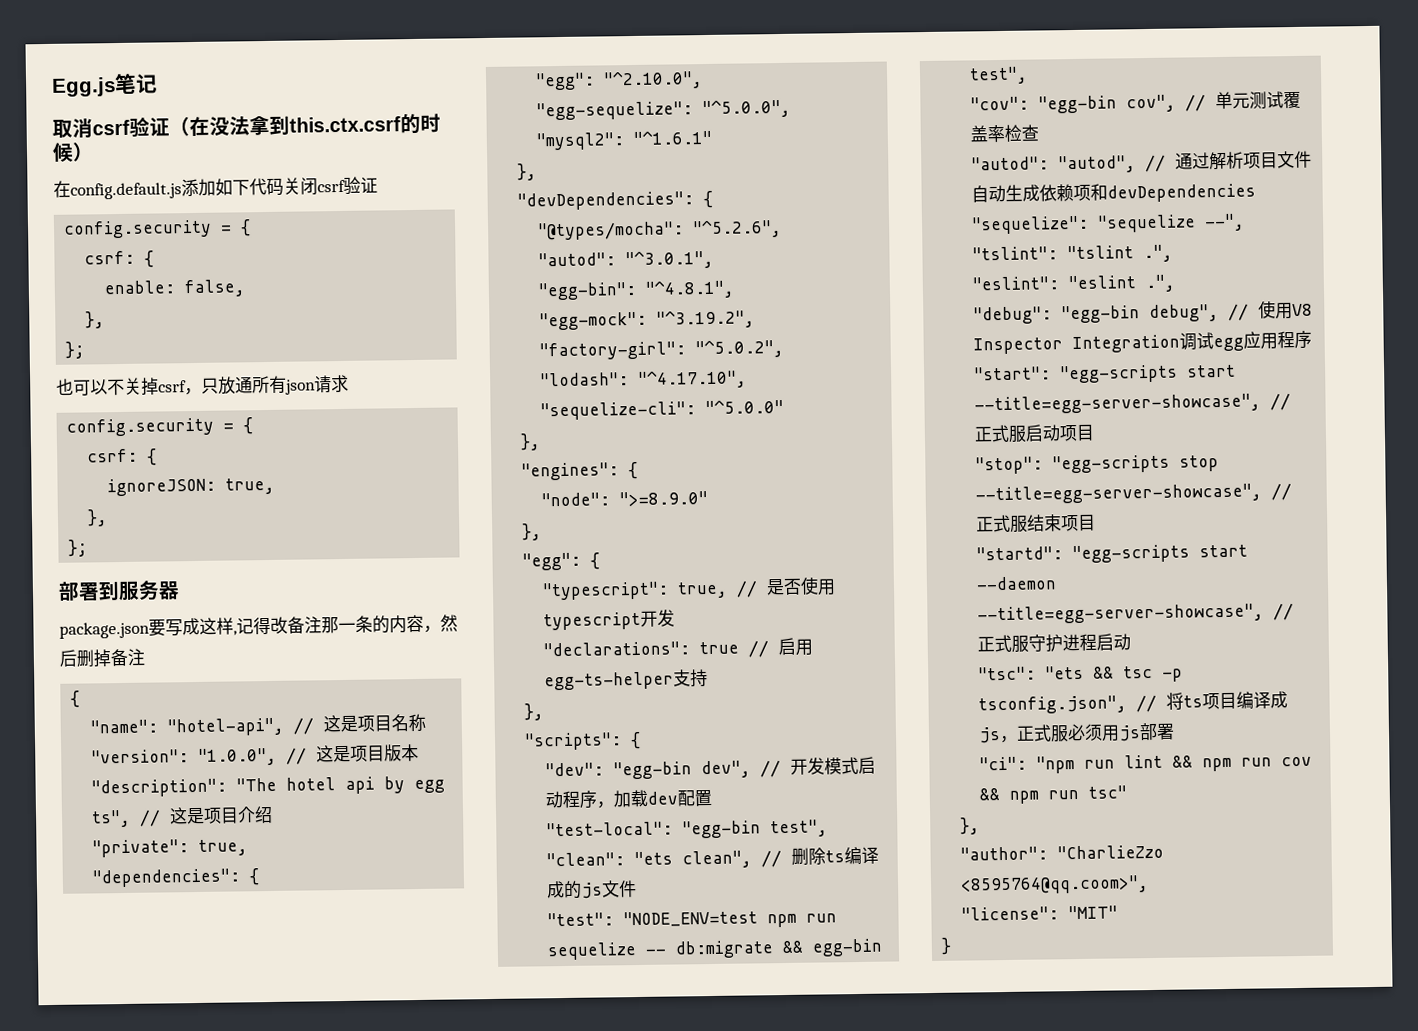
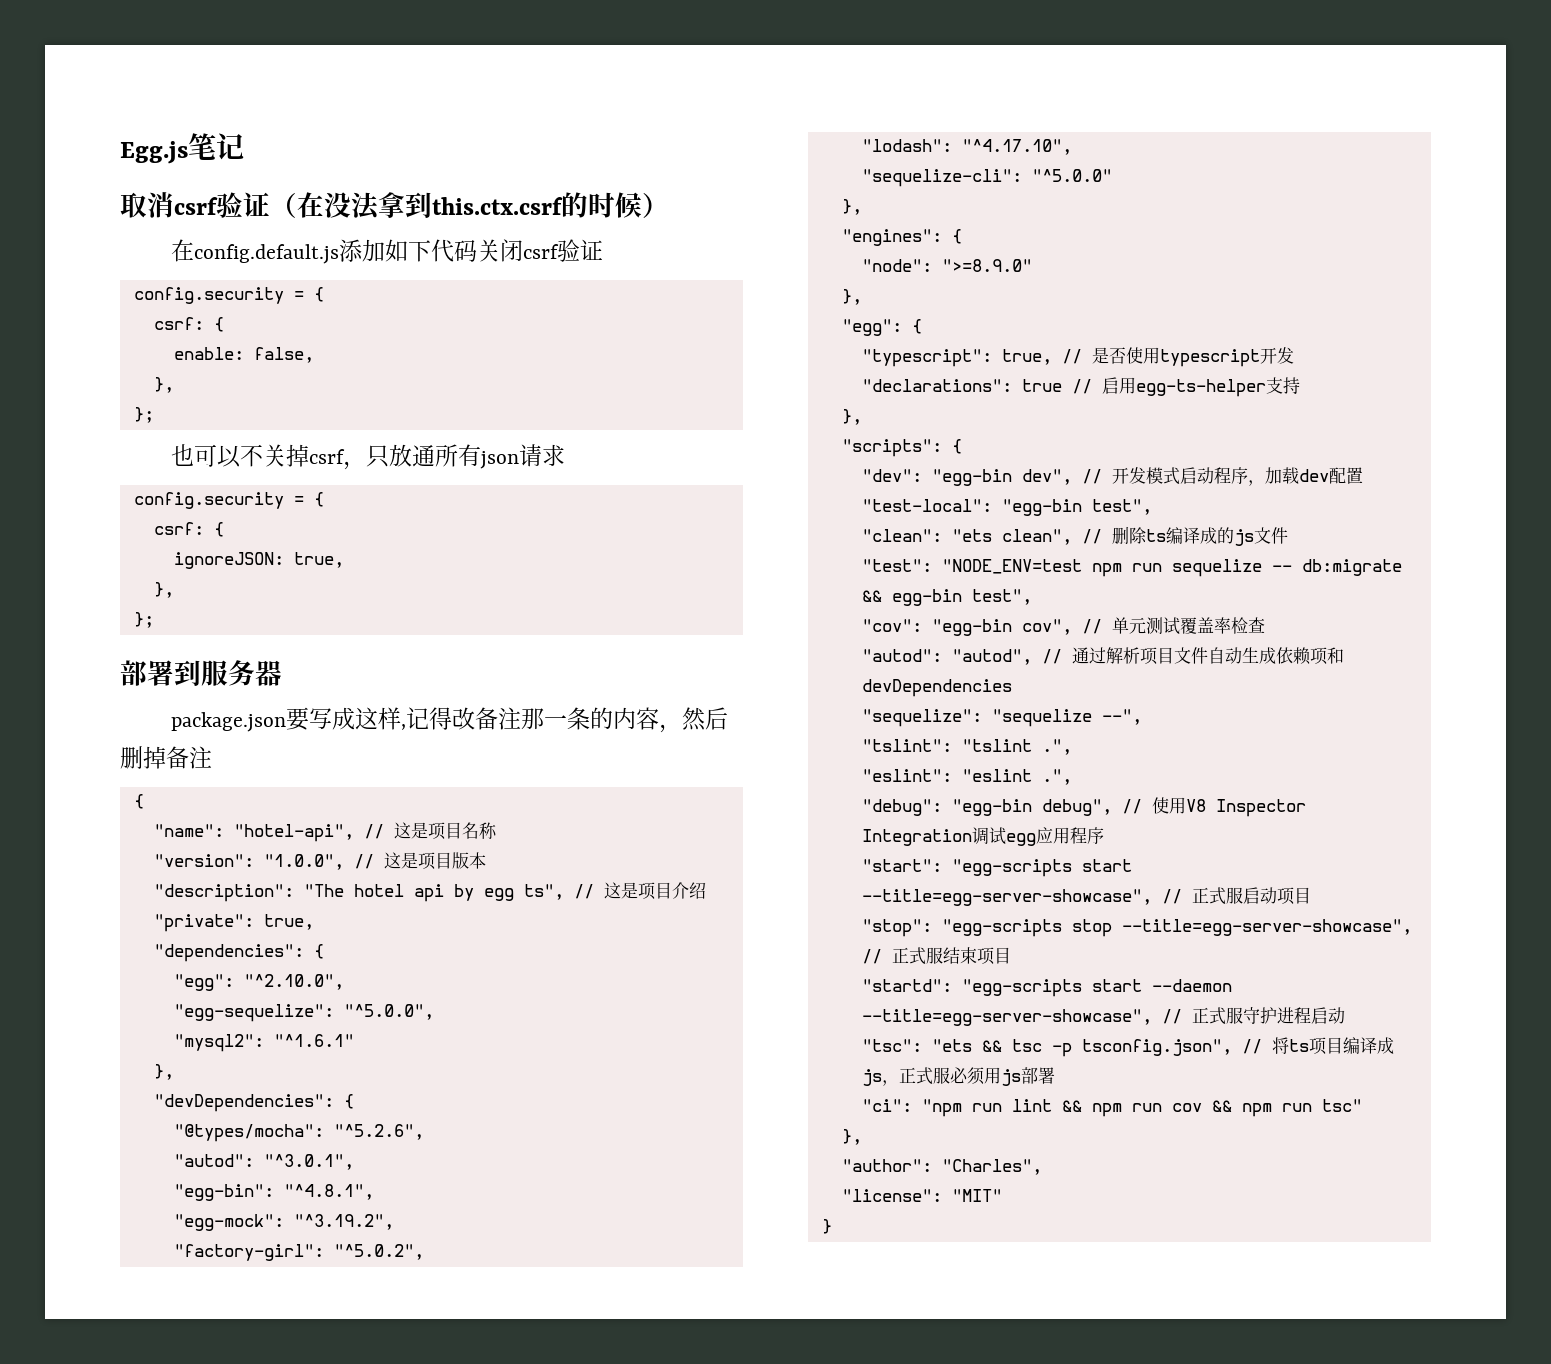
- "author": "CharlieZzo <8595764@qq.coom>",
+ "author": "Charles",

